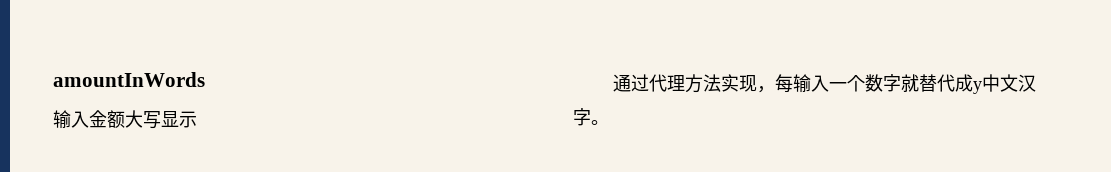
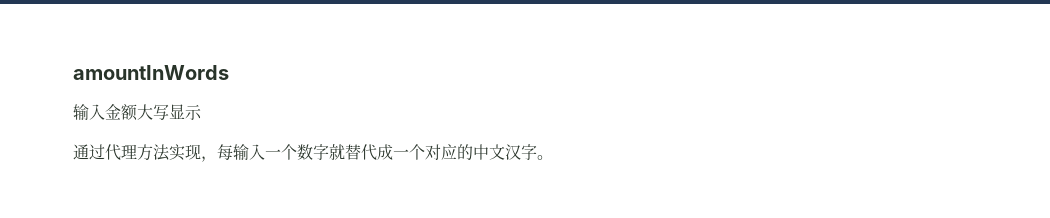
- 通过代理方法实现，每输入一个数字就替代成y中文汉字。
+ 通过代理方法实现，每输入一个数字就替代成一个对应的中文汉字。

